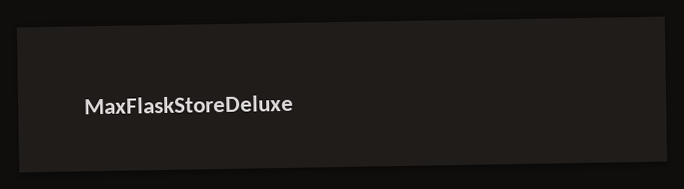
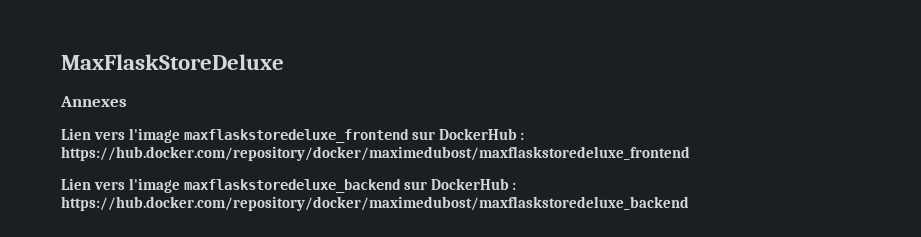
+ Annexes
+ Lien vers l'image maxflaskstoredeluxe_frontend sur DockerHub : https://hub.docker.com/repository/docker/maximedubost/maxflaskstoredeluxe_frontend
+ Lien vers l'image maxflaskstoredeluxe_backend sur DockerHub : https://hub.docker.com/repository/docker/maximedubost/maxflaskstoredeluxe_backend

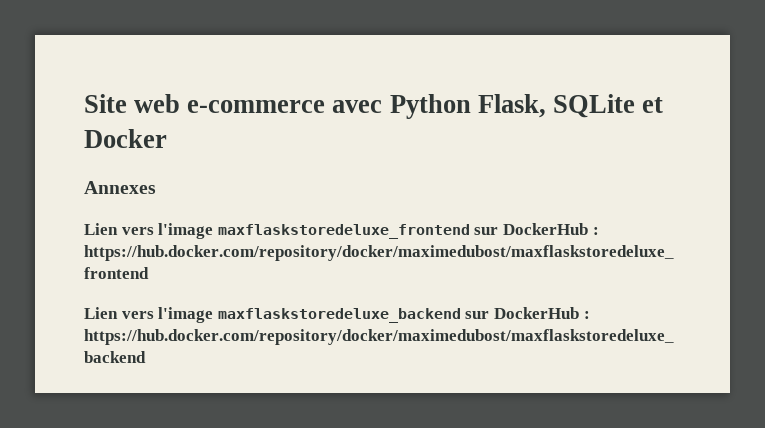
- MaxFlaskStoreDeluxe
+ Site web e-commerce avec Python Flask, SQLite et Docker

